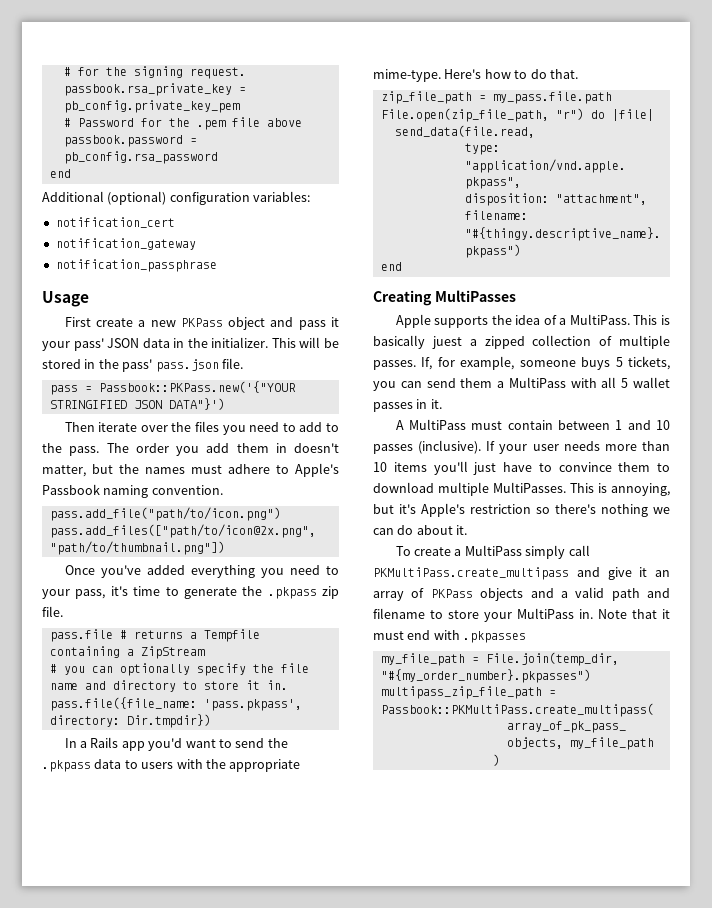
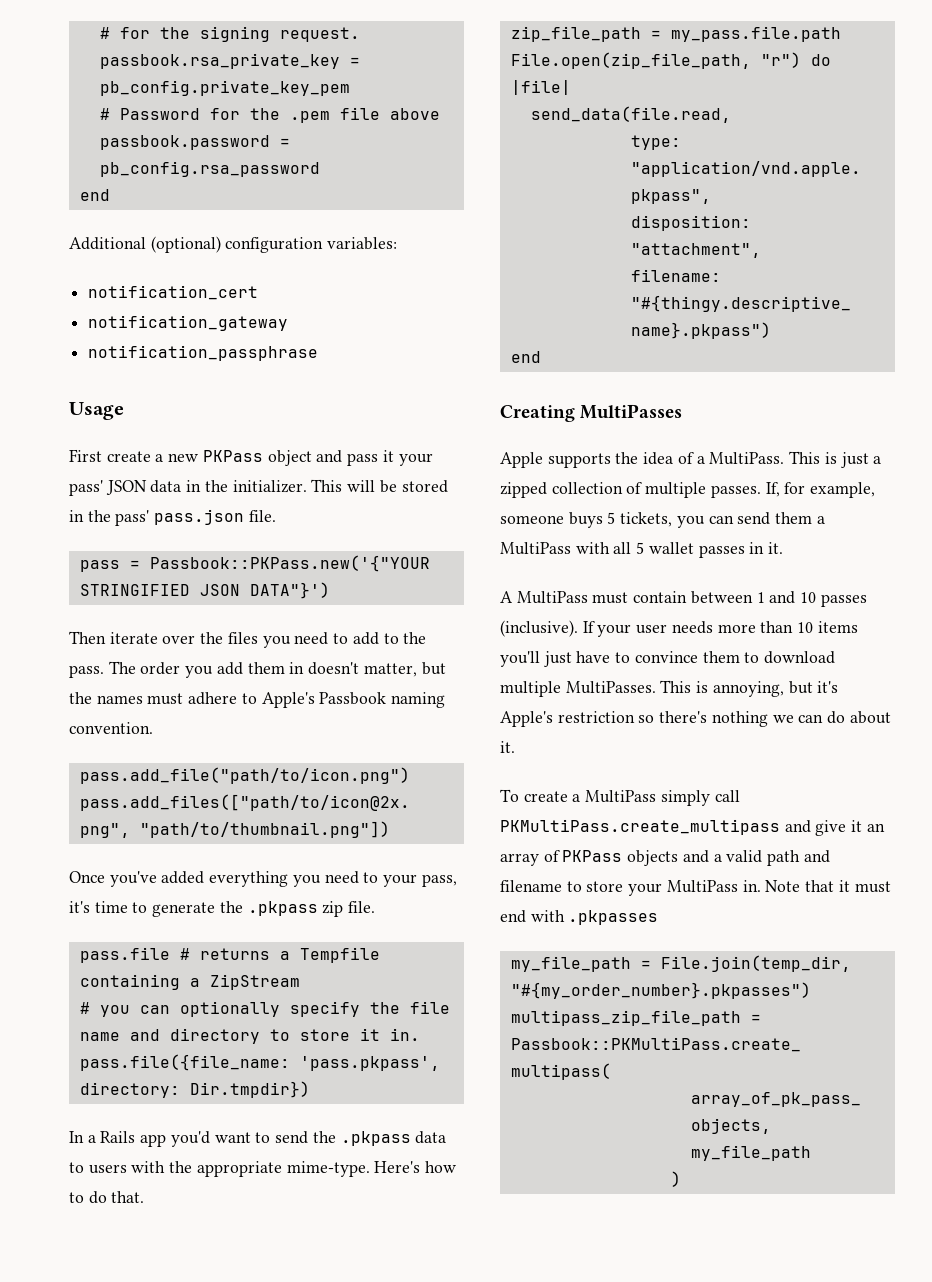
- This is basically juest a zipped collection of multiple passes.
+ This is just a zipped collection of multiple passes.

